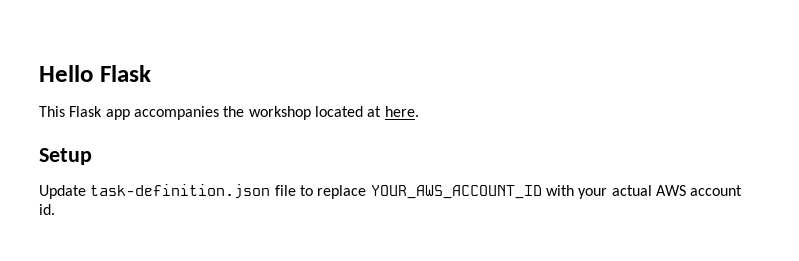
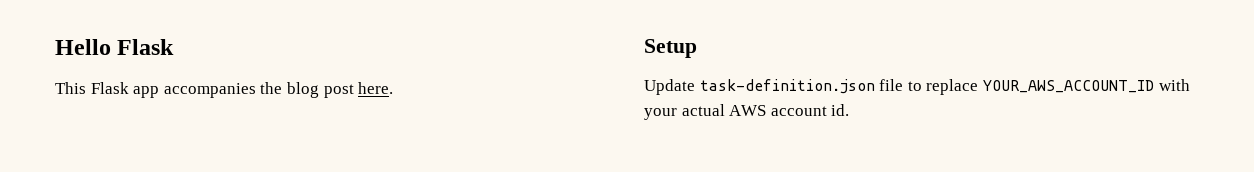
- This Flask app accompanies the workshop located at here.
+ This Flask app accompanies the blog post here.

